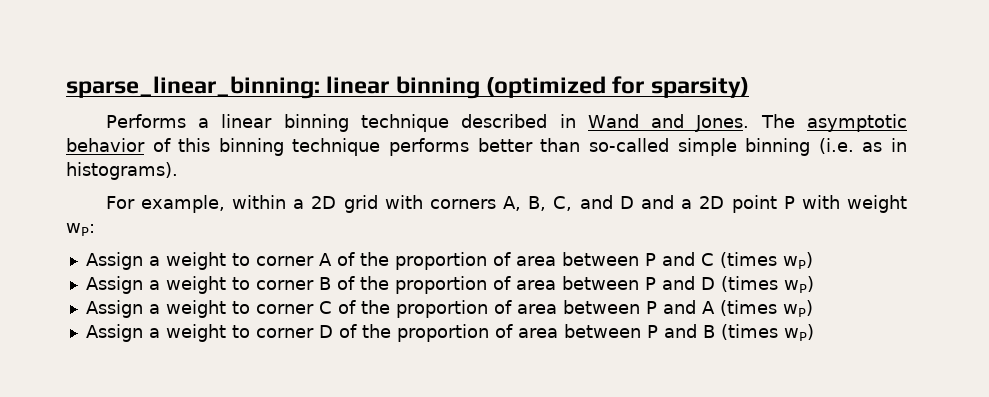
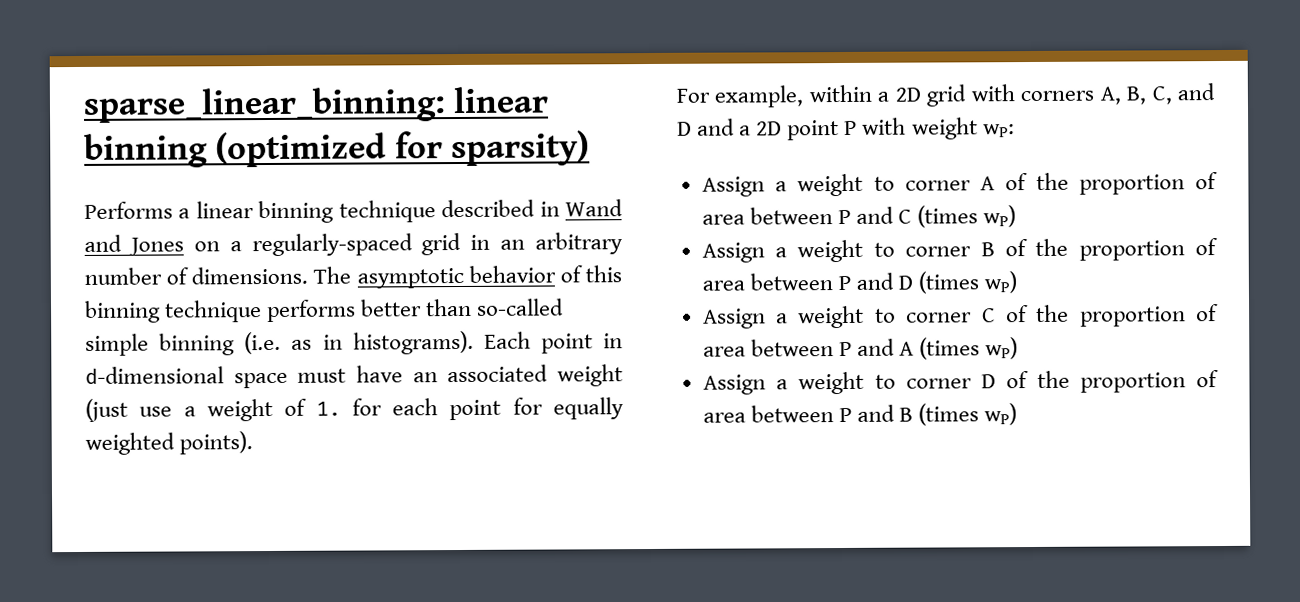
- Performs a linear binning technique described in Wand and Jones.
+ Performs a linear binning technique described in Wand and Jones on a regularly-spaced grid in an arbitrary number of dimensions.
+ Each point in d-dimensional space must have an associated weight (just use a weight of 1. for each point for equally weighted points).

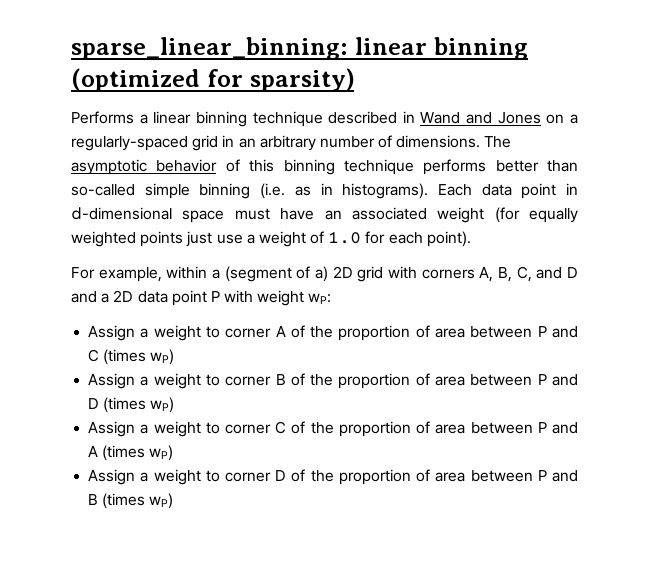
- Each point in d-dimensional space must have an associated weight (just use a weight of 1. for each point for equally weighted points).
+ Each data point in d-dimensional space must have an associated weight (for equally weighted points just use a weight of 1.0 for each point).
- For example, within a 2D grid with corners A, B, C, and D and a 2D point P with weight wP:
+ For example, within a (segment of a) 2D grid with corners A, B, C, and D and a 2D data point P with weight wP:

